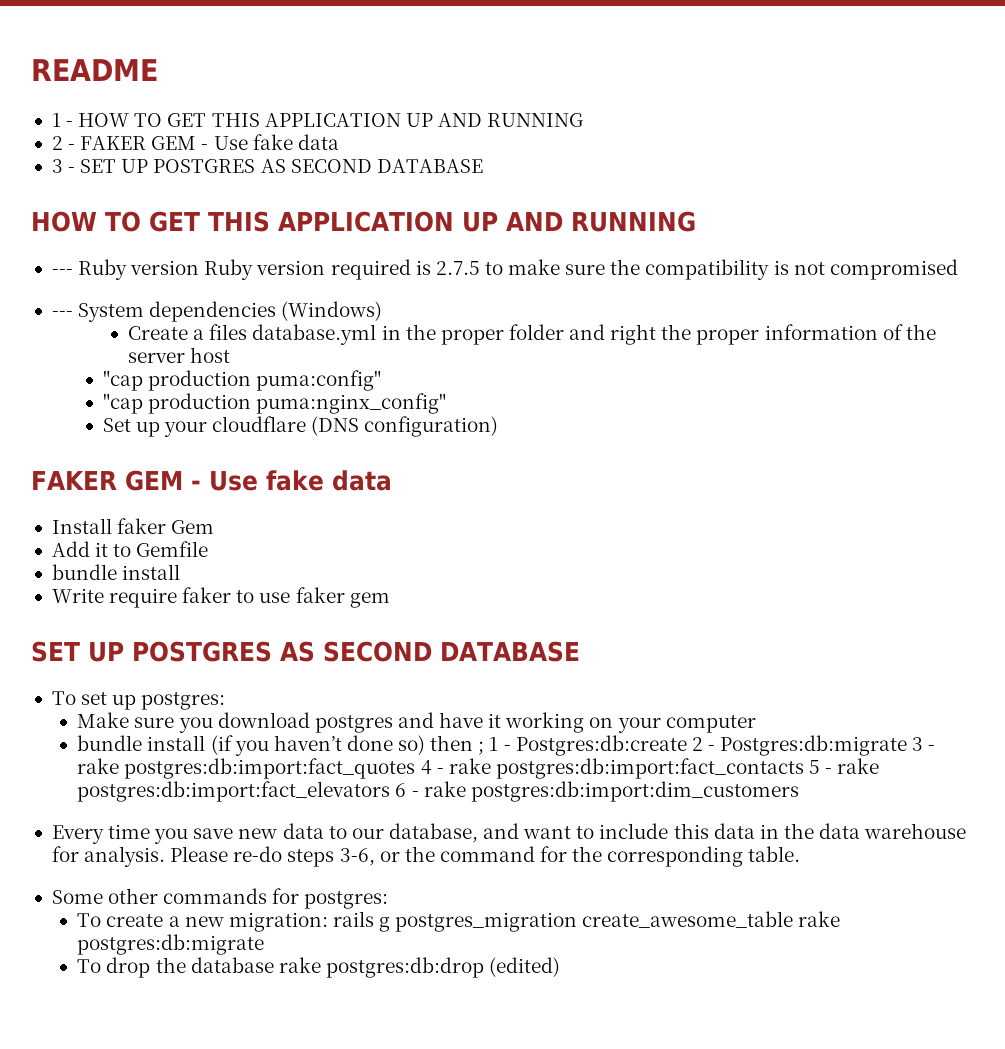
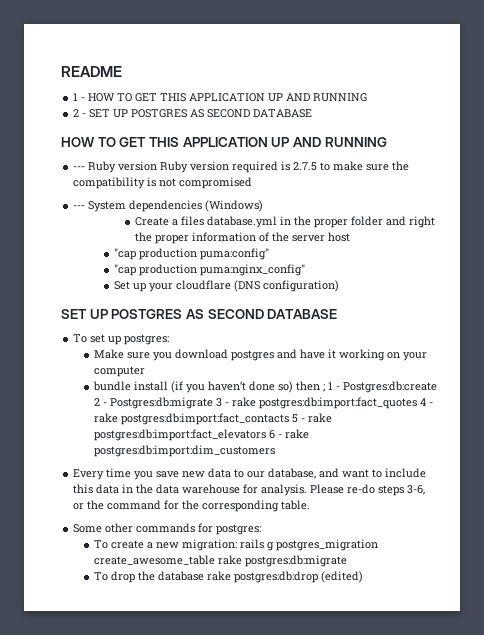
- 2 - FAKER GEM - Use fake data
- 3 - SET UP POSTGRES AS SECOND DATABASE
+ 2 - SET UP POSTGRES AS SECOND DATABASE
  Set up your cloudflare (DNS configuration)
- FAKER GEM - Use fake data
- Install faker Gem
- Add it to Gemfile
- bundle install
- Write require faker to use faker gem

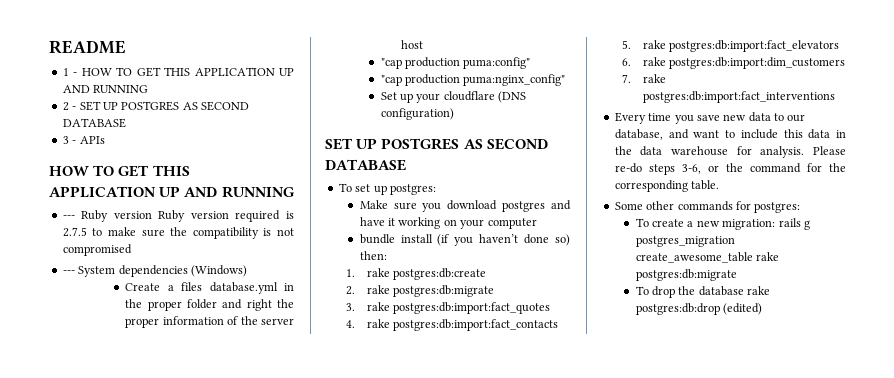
+ 3 - APIs
- bundle install (if you haven’t done so) then ; 1 - Postgres:db:create 2 - Postgres:db:migrate 3 - rake postgres:db:import:fact_quotes 4 - rake postgres:db:import:fact_contacts 5 - rake postgres:db:import:fact_elevators 6 - rake postgres:db:import:dim_customers
+ bundle install (if you haven’t done so) then:
+ 1. rake postgres:db:create
+ 2. rake postgres:db:migrate
+ 3. rake postgres:db:import:fact_quotes
+ 4. rake postgres:db:import:fact_contacts
+ 5. rake postgres:db:import:fact_elevators
+ 6. rake postgres:db:import:dim_customers
+ 7. rake postgres:db:import:fact_interventions

